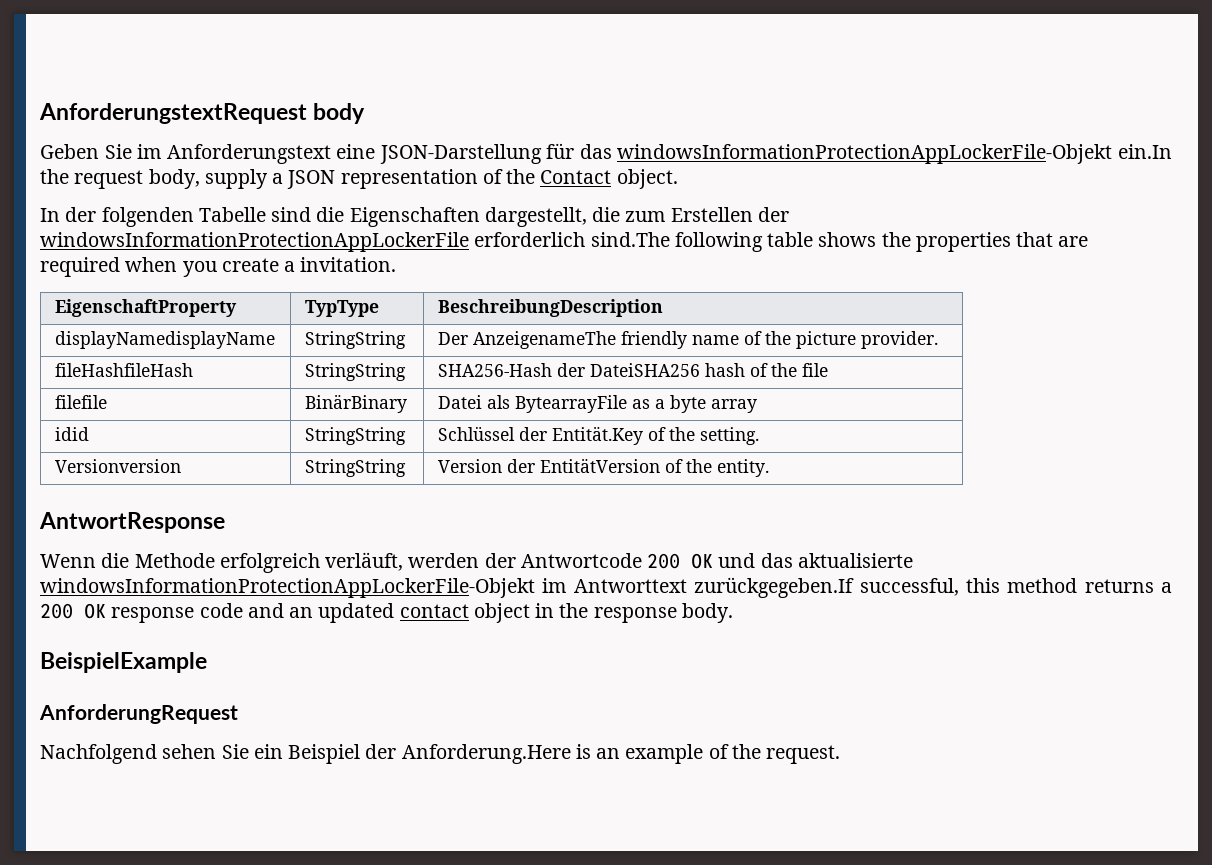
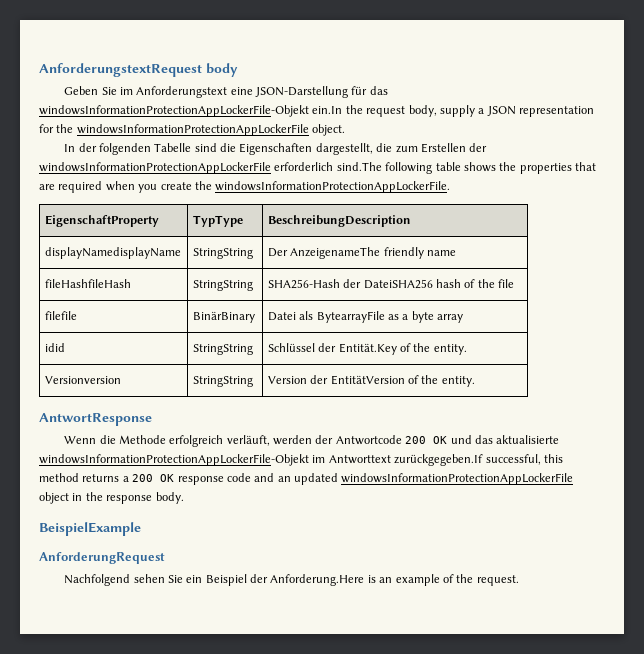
- Geben Sie im Anforderungstext eine JSON-Darstellung für das windowsInformationProtectionAppLockerFile-Objekt ein.In the request body, supply a JSON representation of the Contact object.
+ Geben Sie im Anforderungstext eine JSON-Darstellung für das windowsInformationProtectionAppLockerFile-Objekt ein.In the request body, supply a JSON representation for the windowsInformationProtectionAppLockerFile object.
- In der folgenden Tabelle sind die Eigenschaften dargestellt, die zum Erstellen der windowsInformationProtectionAppLockerFile erforderlich sind.The following table shows the properties that are required when you create a invitation.
+ In der folgenden Tabelle sind die Eigenschaften dargestellt, die zum Erstellen der windowsInformationProtectionAppLockerFile erforderlich sind.The following table shows the properties that are required when you create the windowsInformationProtectionAppLockerFile.
- displayNamedisplayName | StringString | Der AnzeigenameThe friendly name of the picture provider.
+ displayNamedisplayName | StringString | Der AnzeigenameThe friendly name
- idid | StringString | Schlüssel der Entität.Key of the setting.
+ idid | StringString | Schlüssel der Entität.Key of the entity.
- Wenn die Methode erfolgreich verläuft, werden der Antwortcode 200 OK und das aktualisierte windowsInformationProtectionAppLockerFile-Objekt im Antworttext zurückgegeben.If successful, this method returns a 200 OK response code and an updated contact object in the response body.
+ Wenn die Methode erfolgreich verläuft, werden der Antwortcode 200 OK und das aktualisierte windowsInformationProtectionAppLockerFile-Objekt im Antworttext zurückgegeben.If successful, this method returns a 200 OK response code and an updated windowsInformationProtectionAppLockerFile object in the response body.

